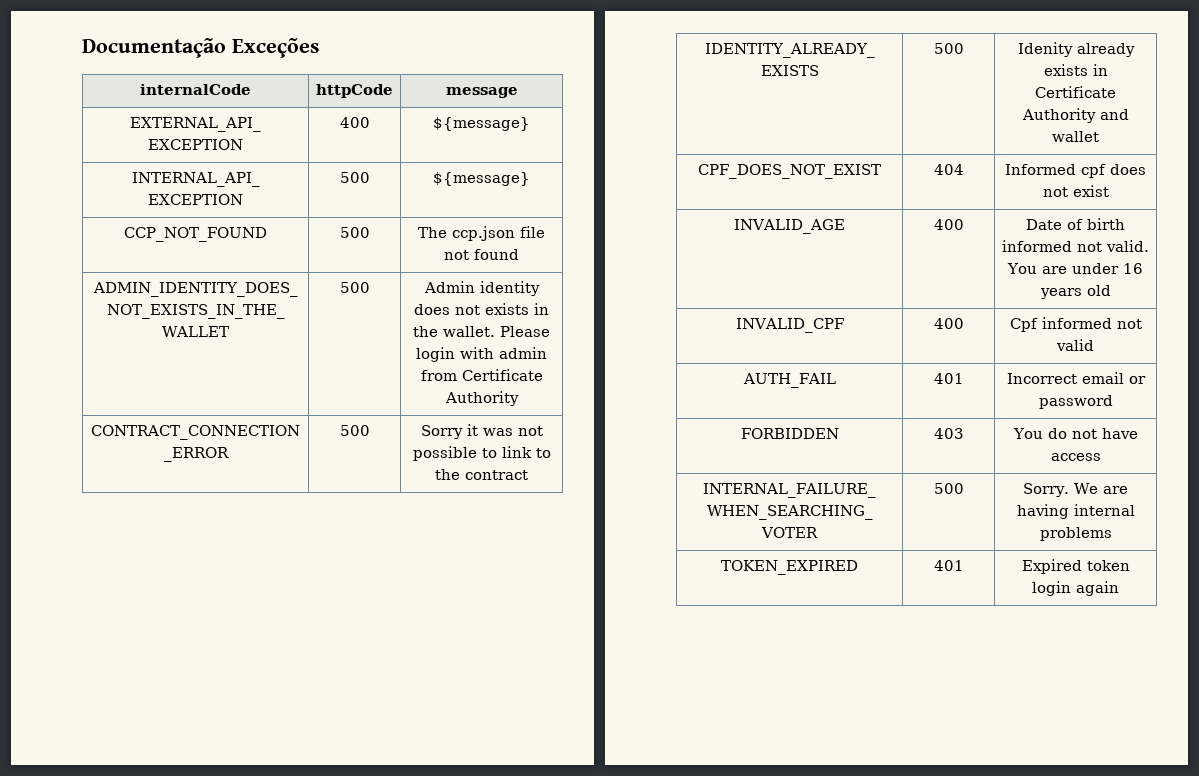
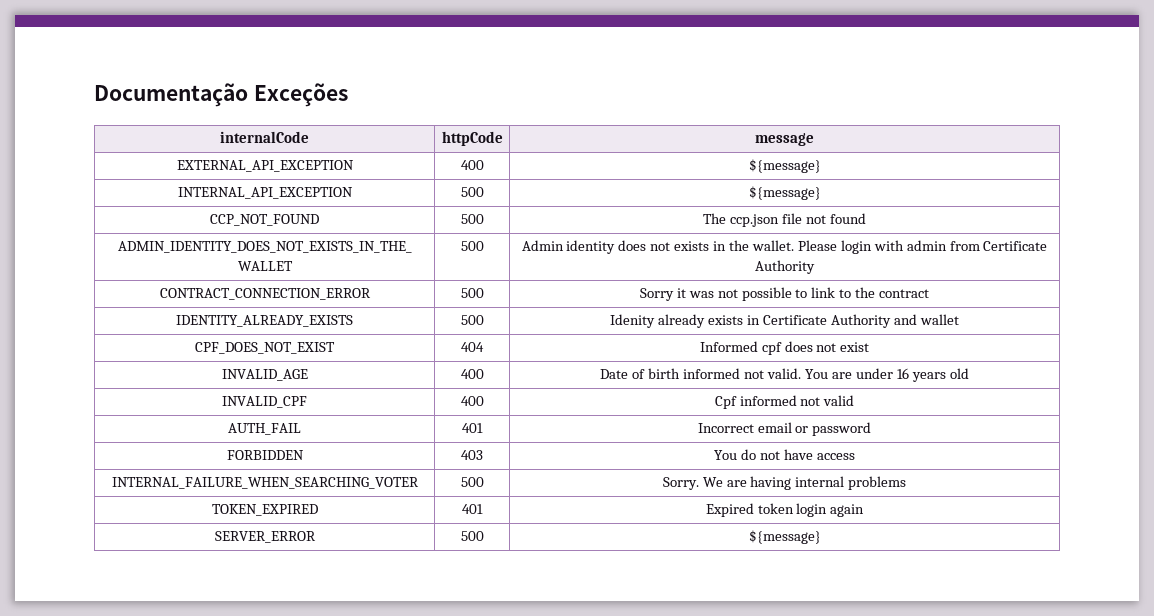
+ SERVER_ERROR | 500 | ${message}

